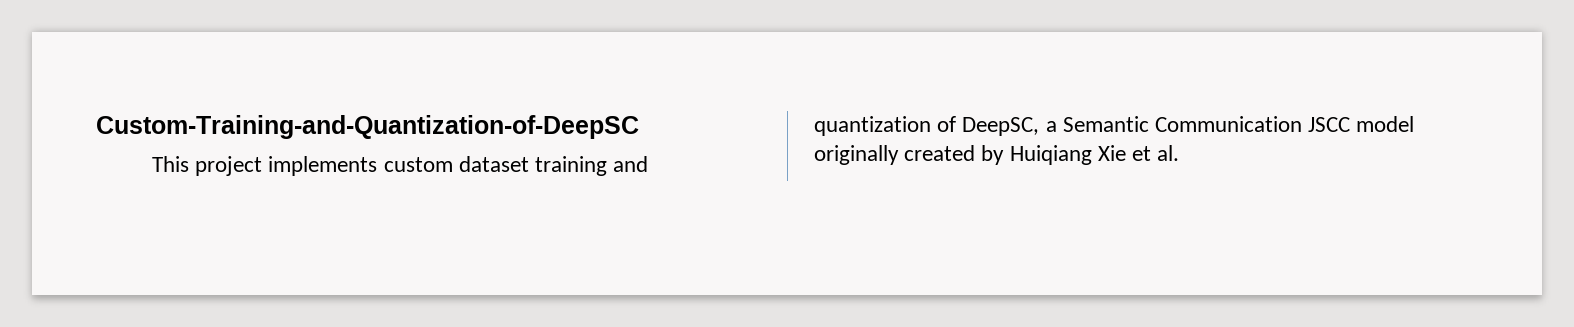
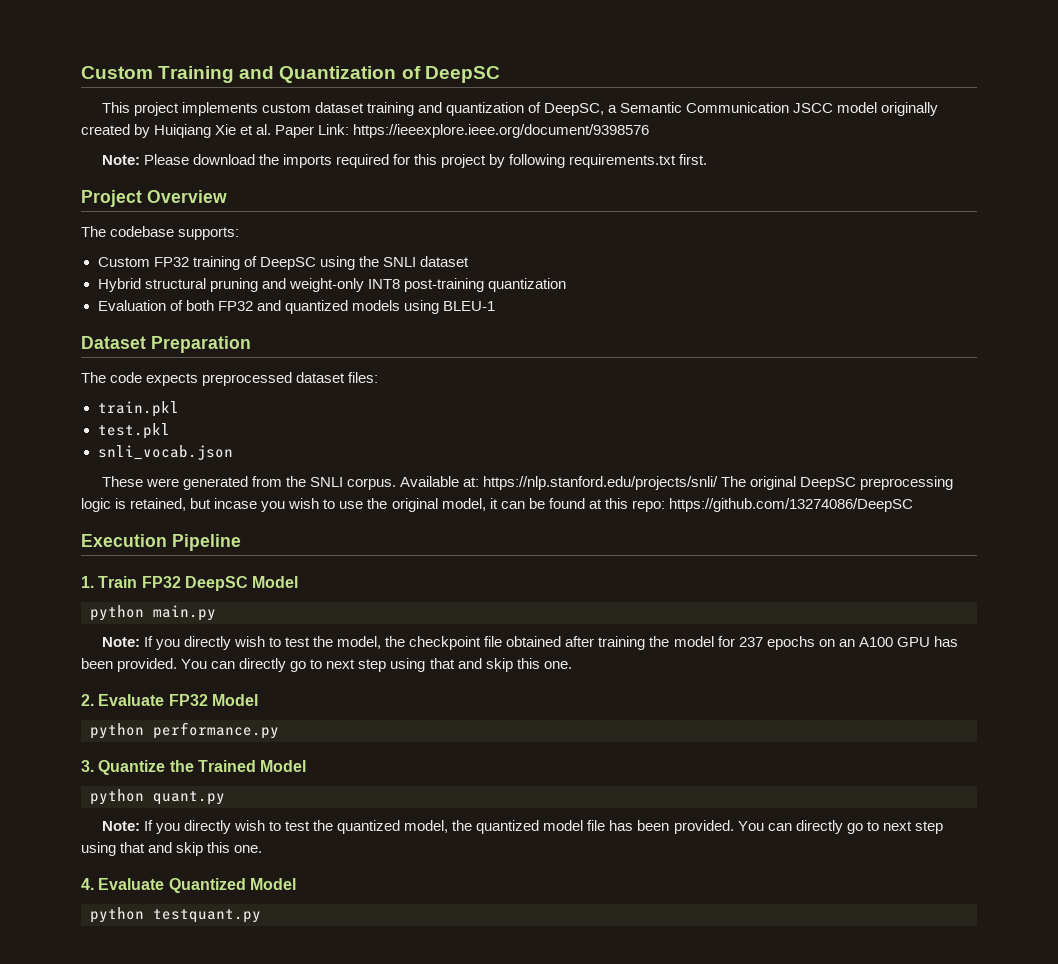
- Custom-Training-and-Quantization-of-DeepSC
+ Custom Training and Quantization of DeepSC
- This project implements custom dataset training and quantization of DeepSC, a Semantic Communication JSCC model originally created by Huiqiang Xie et al.
+ This project implements custom dataset training and quantization of DeepSC, a Semantic Communication JSCC model originally created by Huiqiang Xie et al. Paper Link: https://ieeexplore.ieee.org/document/9398576
+ Note: Please download the imports required for this project by following requirements.txt first.
+ Project Overview
+ The codebase supports:
+ Custom FP32 training of DeepSC using the SNLI dataset
+ Hybrid structural pruning and weight-only INT8 post-training quantization
+ Evaluation of both FP32 and quantized models using BLEU-1
+ Dataset Preparation
+ The code expects preprocessed dataset files:
+ train.pkl
+ test.pkl
+ snli_vocab.json
+ These were generated from the SNLI corpus. Available at: https://nlp.stanford.edu/projects/snli/ The original DeepSC preprocessing logic is retained, but incase you wish to use the original model, it can be found at this repo: https://github.com/13274086/DeepSC
+ Execution Pipeline
+ 1. Train FP32 DeepSC Model
+ python main.py
+ Note: If you directly wish to test the model, the checkpoint file obtained after training the model for 237 epochs on an A100 GPU has been provided. You can directly go to next step using that and skip this one.
+ 2. Evaluate FP32 Model
+ python performance.py
+ 3. Quantize the Trained Model
+ python quant.py
+ Note: If you directly wish to test the quantized model, the quantized model file has been provided. You can directly go to next step using that and skip this one.
+ 4. Evaluate Quantized Model
+ python testquant.py

